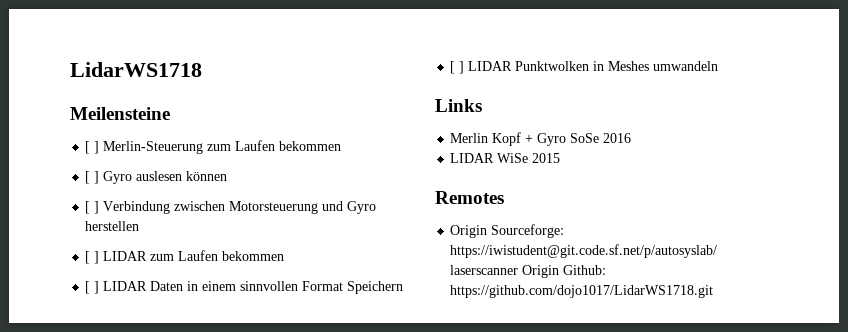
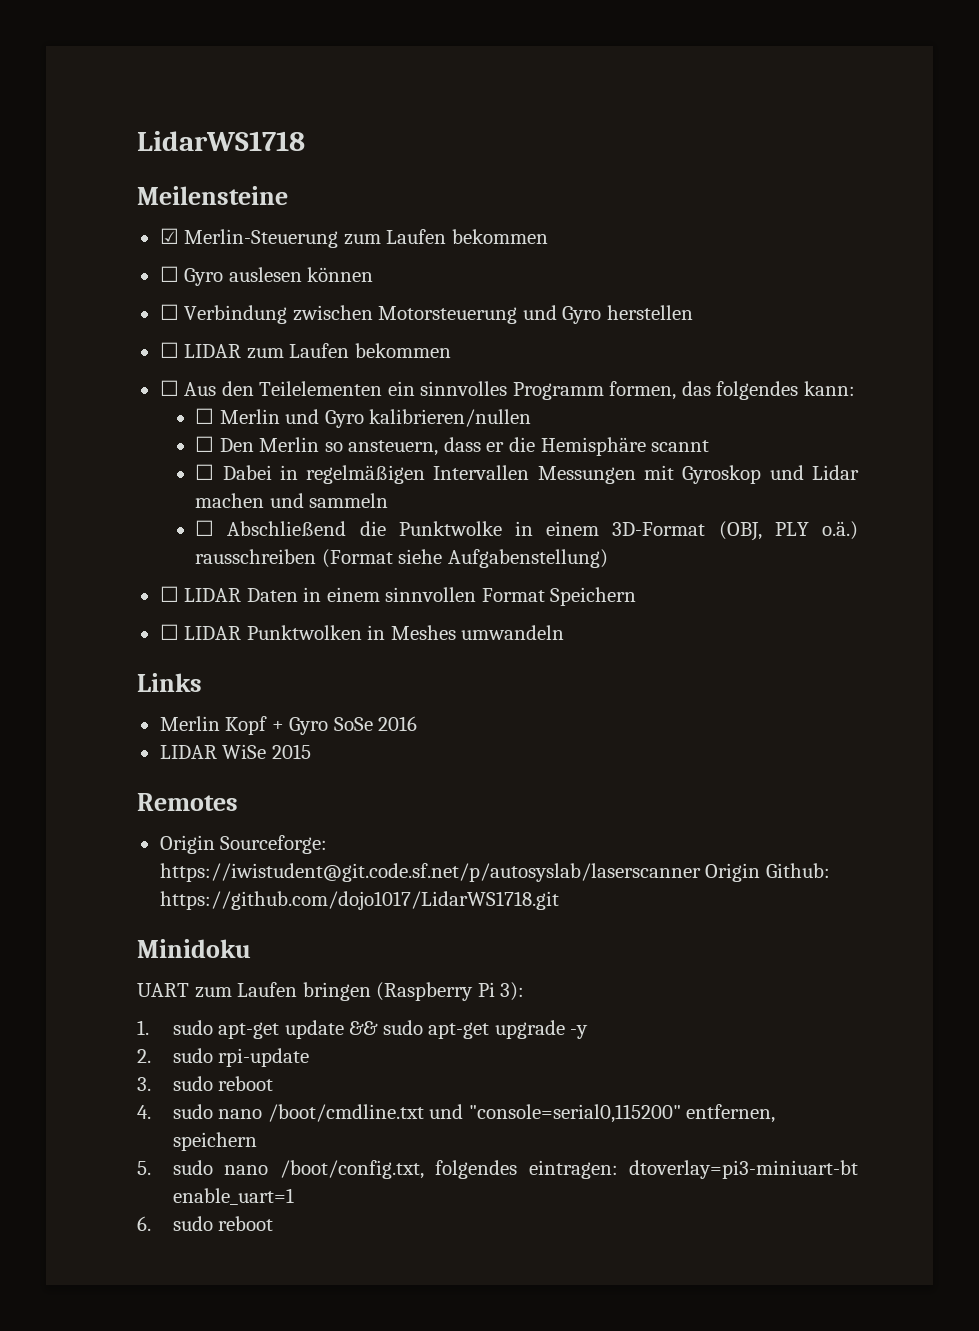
- [ ] Merlin-Steuerung zum Laufen bekommen
+ ☑ Merlin-Steuerung zum Laufen bekommen
- [ ] Gyro auslesen können
+ ☐ Gyro auslesen können
- [ ] Verbindung zwischen Motorsteuerung und Gyro herstellen
+ ☐ Verbindung zwischen Motorsteuerung und Gyro herstellen
- [ ] LIDAR zum Laufen bekommen
+ ☐ LIDAR zum Laufen bekommen
- [ ] LIDAR Daten in einem sinnvollen Format Speichern
+ ☐ Aus den Teilelementen ein sinnvolles Programm formen, das folgendes kann:
+ ☐ Merlin und Gyro kalibrieren/nullen
+ ☐ Den Merlin so ansteuern, dass er die Hemisphäre scannt
+ ☐ Dabei in regelmäßigen Intervallen Messungen mit Gyroskop und Lidar machen und sammeln
+ ☐ Abschließend die Punktwolke in einem 3D-Format (OBJ, PLY o.ä.) rausschreiben (Format siehe Aufgabenstellung)
+ ☐ LIDAR Daten in einem sinnvollen Format Speichern
- [ ] LIDAR Punktwolken in Meshes umwandeln
+ ☐ LIDAR Punktwolken in Meshes umwandeln
+ Minidoku
+ UART zum Laufen bringen (Raspberry Pi 3):
+ 1. sudo apt-get update && sudo apt-get upgrade -y
+ 2. sudo rpi-update
+ 3. sudo reboot
+ 4. sudo nano /boot/cmdline.txt und "console=serial0,115200" entfernen, speichern
+ 5. sudo nano /boot/config.txt, folgendes eintragen: dtoverlay=pi3-miniuart-bt enable_uart=1
+ 6. sudo reboot

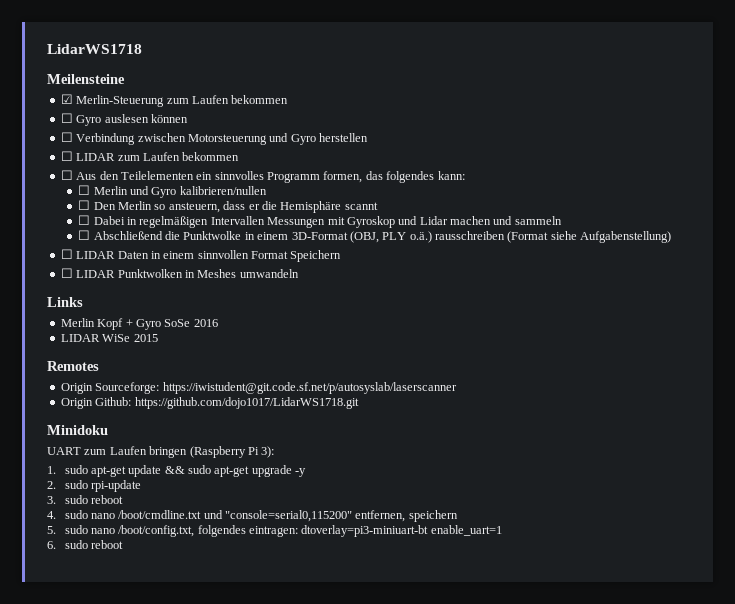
- Origin Sourceforge: https://iwistudent@git.code.sf.net/p/autosyslab/laserscanner Origin Github: https://github.com/dojo1017/LidarWS1718.git
+ Origin Sourceforge: https://iwistudent@git.code.sf.net/p/autosyslab/laserscanner
+ Origin Github: https://github.com/dojo1017/LidarWS1718.git

